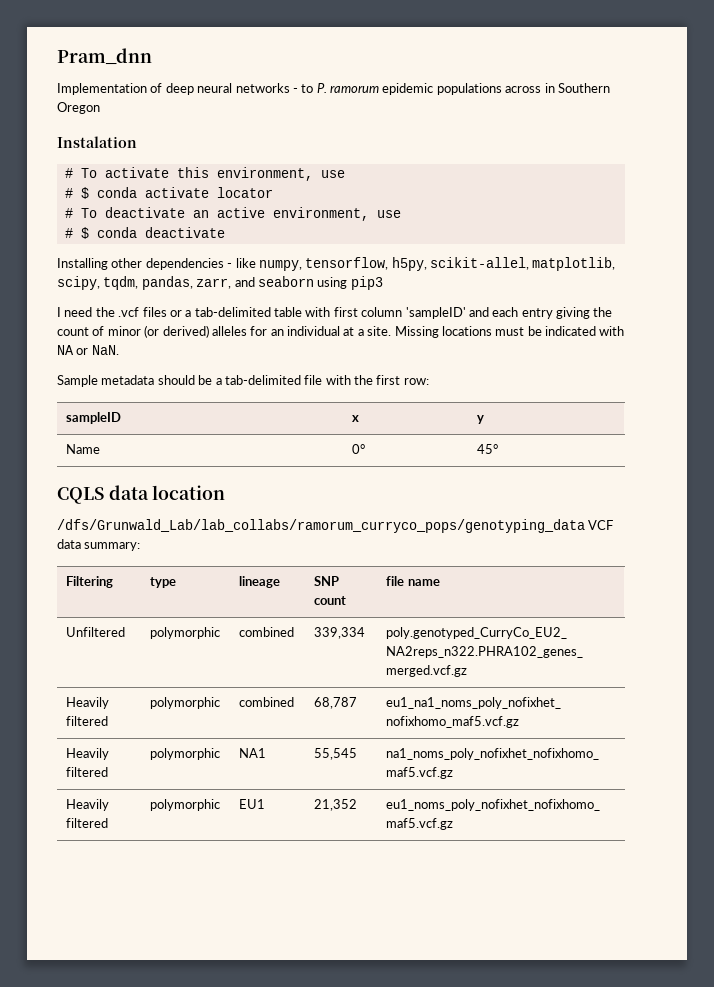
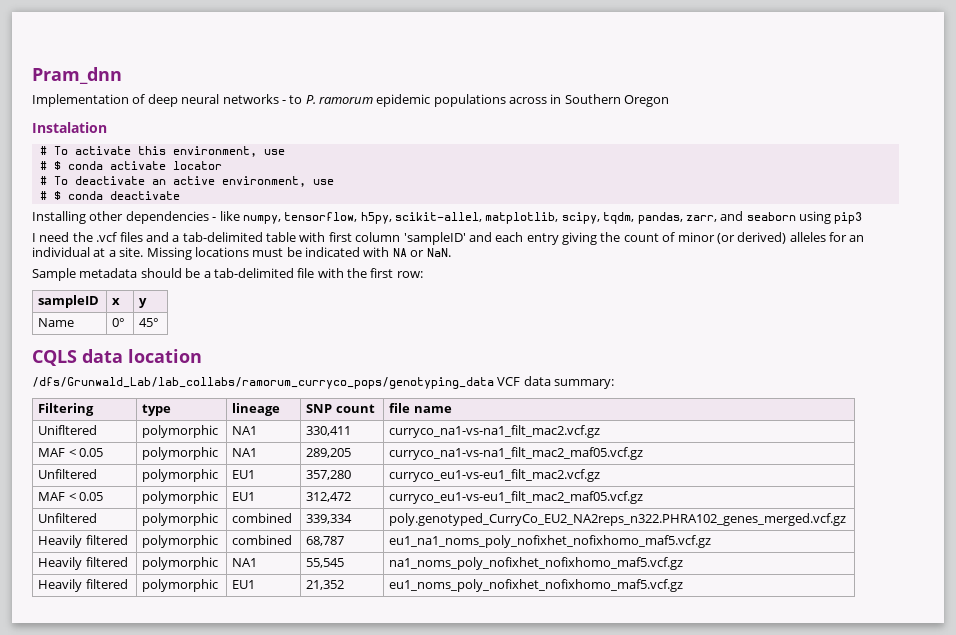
- I need the .vcf files or a tab-delimited table with first column 'sampleID' and each entry giving the count of minor (or derived) alleles for an individual at a site.
+ I need the .vcf files and a tab-delimited table with first column 'sampleID' and each entry giving the count of minor (or derived) alleles for an individual at a site.
+ Unifltered | polymorphic | NA1 | 330,411 | curryco_na1-vs-na1_filt_mac2.vcf.gz
+ MAF < 0.05 | polymorphic | NA1 | 289,205 | curryco_na1-vs-na1_filt_mac2_maf05.vcf.gz
+ Unfiltered | polymorphic | EU1 | 357,280 | curryco_eu1-vs-eu1_filt_mac2.vcf.gz
+ MAF < 0.05 | polymorphic | EU1 | 312,472 | curryco_eu1-vs-eu1_filt_mac2_maf05.vcf.gz

